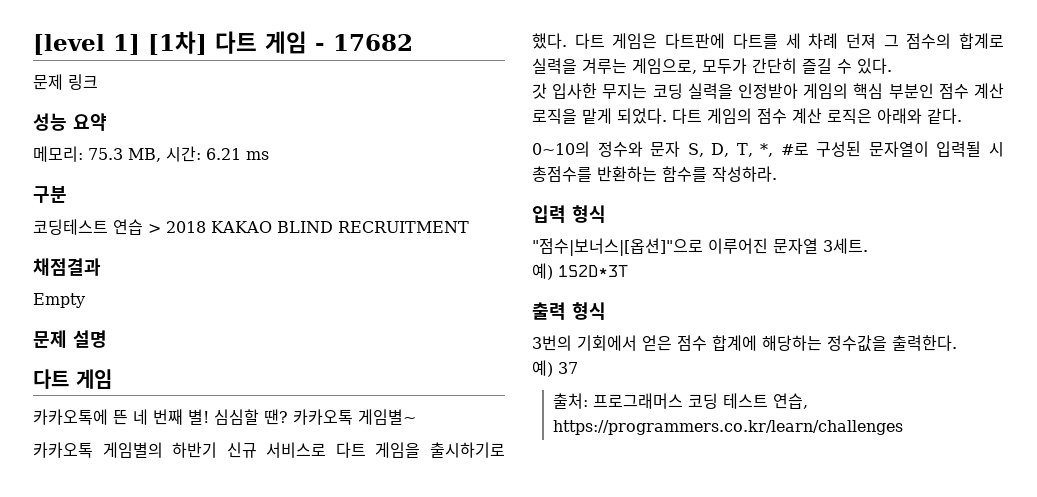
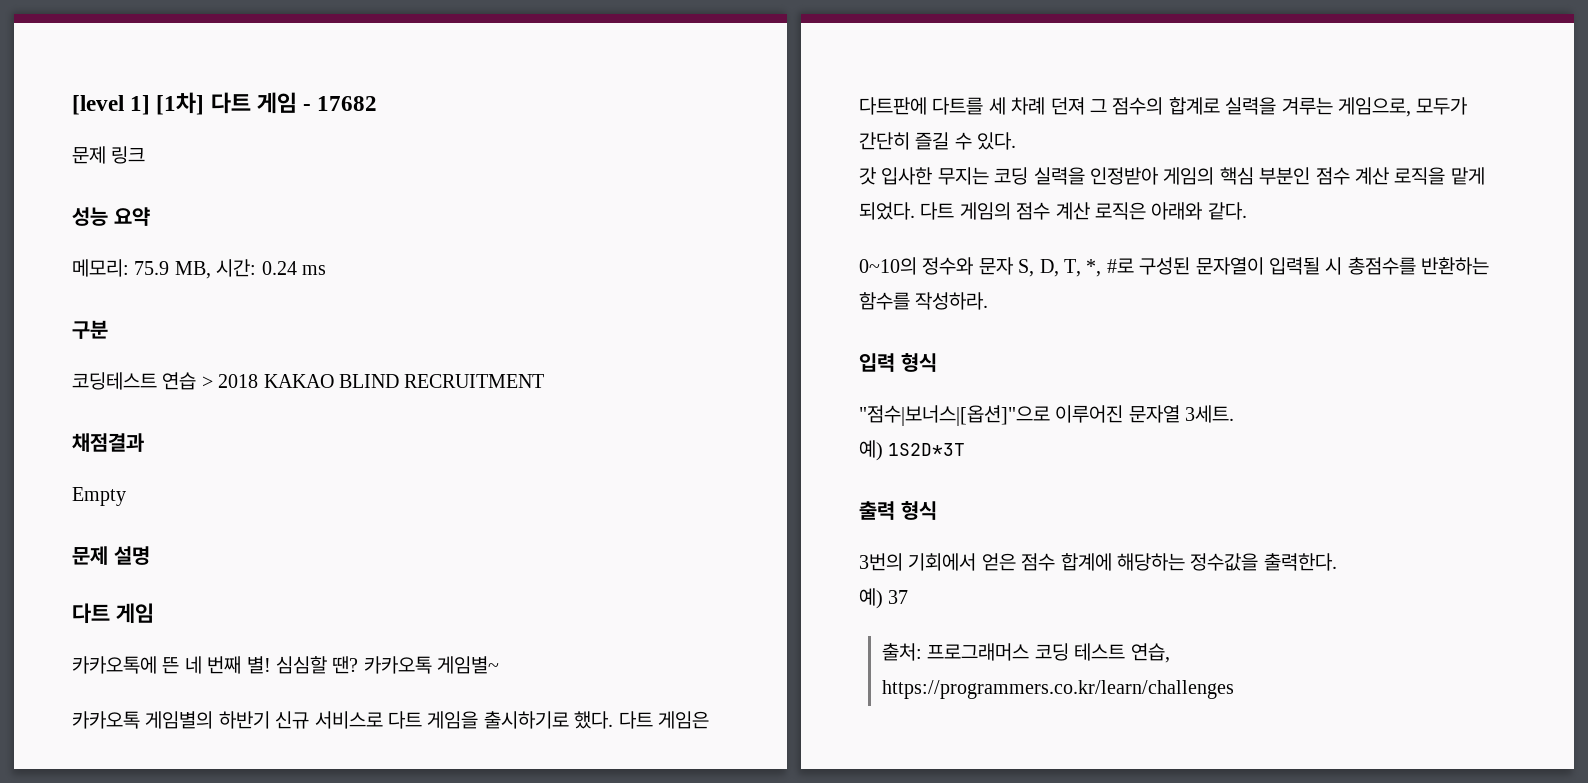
- 메모리: 75.3 MB, 시간: 6.21 ms
+ 메모리: 75.9 MB, 시간: 0.24 ms

